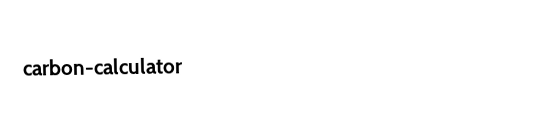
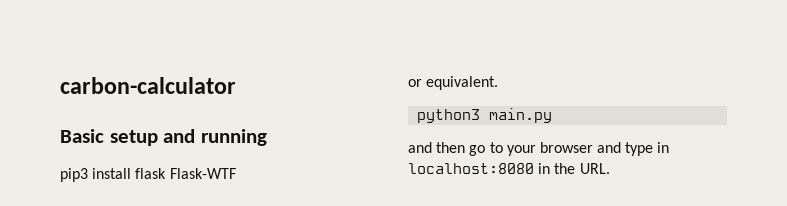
+ Basic setup and running
+ pip3 install flask Flask-WTF
+ or equivalent.
+ python3 main.py
+ and then go to your browser and type in localhost:8080 in the URL.

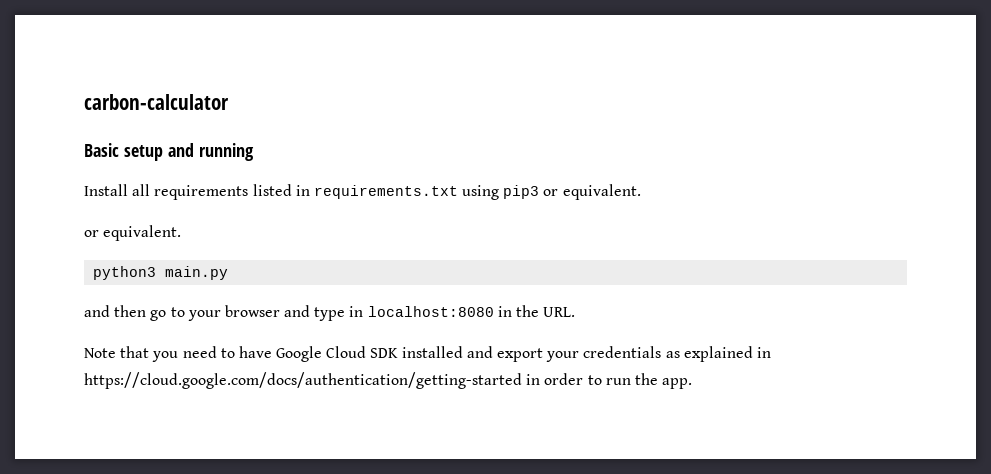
- pip3 install flask Flask-WTF
+ Install all requirements listed in requirements.txt using pip3 or equivalent.
+ Note that you need to have Google Cloud SDK installed and export your credentials as explained in https://cloud.google.com/docs/authentication/getting-started in order to run the app.

